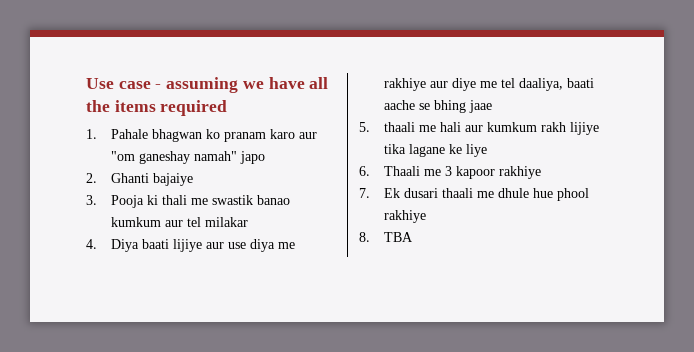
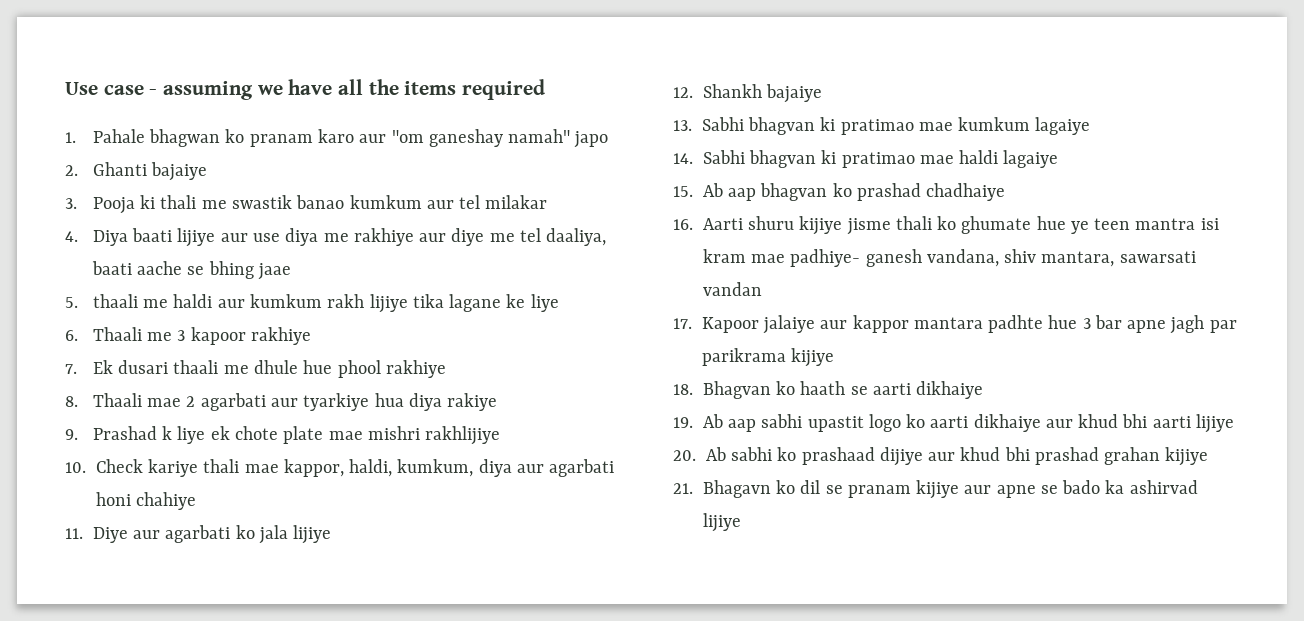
- 5. thaali me hali aur kumkum rakh lijiye tika lagane ke liye
+ 5. thaali me haldi aur kumkum rakh lijiye tika lagane ke liye
- 8. TBA
+ 8. Thaali mae 2 agarbati aur tyarkiye hua diya rakiye
+ 9. Prashad k liye ek chote plate mae mishri rakhlijiye
+ 10. Check kariye thali mae kappor, haldi, kumkum, diya aur agarbati honi chahiye
+ 11. Diye aur agarbati ko jala lijiye
+ 12. Shankh bajaiye
+ 13. Sabhi bhagvan ki pratimao mae kumkum lagaiye
+ 14. Sabhi bhagvan ki pratimao mae haldi lagaiye
+ 15. Ab aap bhagvan ko prashad chadhaiye
+ 16. Aarti shuru kijiye jisme thali ko ghumate hue ye teen mantra isi kram mae padhiye- ganesh vandana, shiv mantara, sawarsati vandan
+ 17. Kapoor jalaiye aur kappor mantara padhte hue 3 bar apne jagh par parikrama kijiye
+ 18. Bhagvan ko haath se aarti dikhaiye
+ 19. Ab aap sabhi upastit logo ko aarti dikhaiye aur khud bhi aarti lijiye
+ 20. Ab sabhi ko prashaad dijiye aur khud bhi prashad grahan kijiye
+ 21. Bhagavn ko dil se pranam kijiye aur apne se bado ka ashirvad lijiye

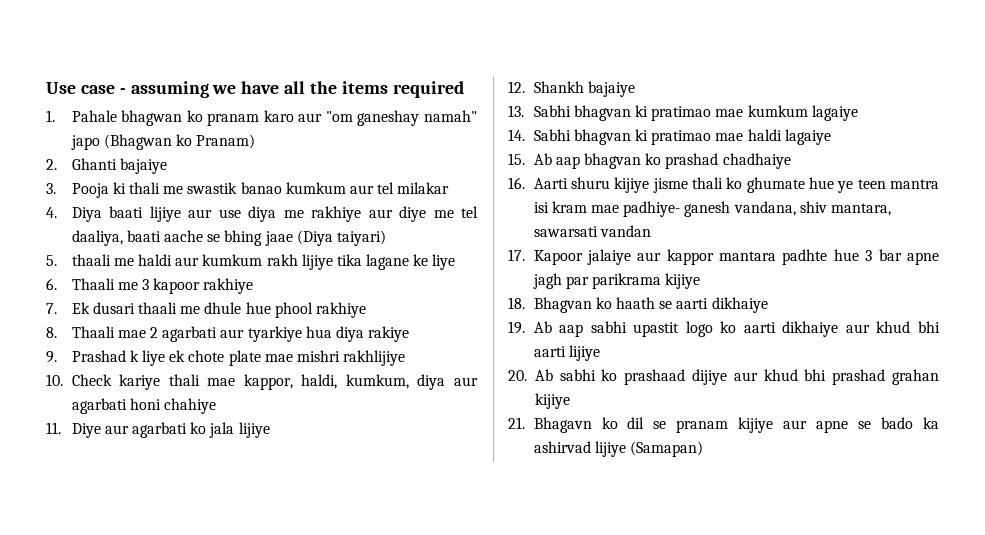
- 1. Pahale bhagwan ko pranam karo aur "om ganeshay namah" japo
+ 1. Pahale bhagwan ko pranam karo aur "om ganeshay namah" japo (Bhagwan ko Pranam)
- 4. Diya baati lijiye aur use diya me rakhiye aur diye me tel daaliya, baati aache se bhing jaae
+ 4. Diya baati lijiye aur use diya me rakhiye aur diye me tel daaliya, baati aache se bhing jaae (Diya taiyari)
- 21. Bhagavn ko dil se pranam kijiye aur apne se bado ka ashirvad lijiye
+ 21. Bhagavn ko dil se pranam kijiye aur apne se bado ka ashirvad lijiye (Samapan)

